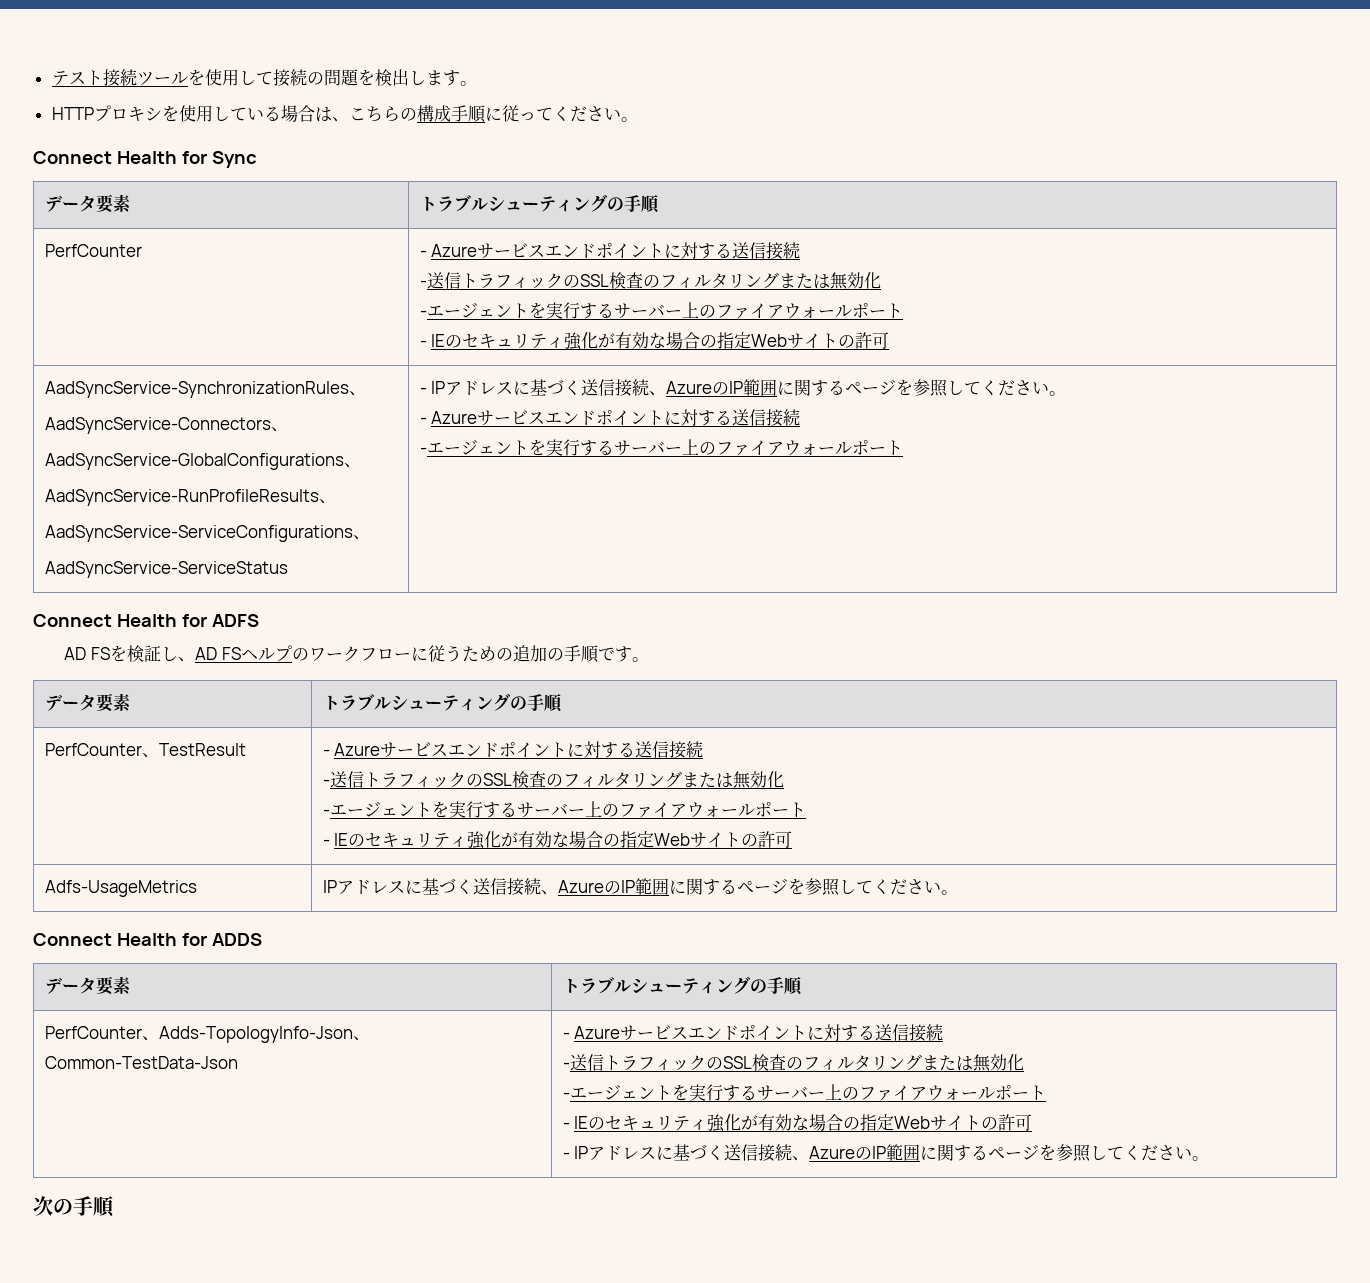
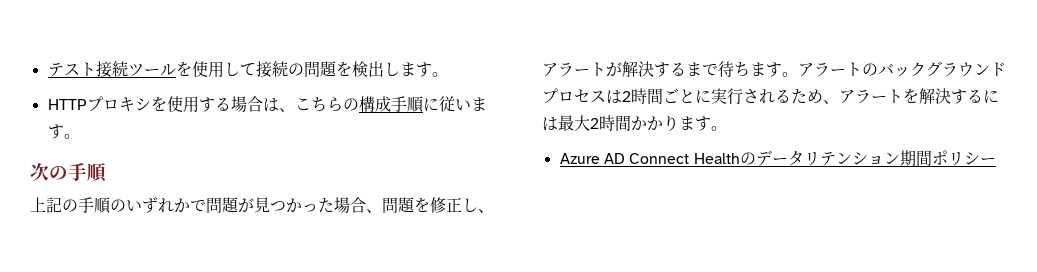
- HTTPプロキシを使用している場合は、こちらの構成手順に従ってください。
- Connect Health for Sync
- データ要素 | トラブルシューティングの手順
- PerfCounter | - Azureサービスエンドポイントに対する送信接続
- -送信トラフィックのSSL検査のフィルタリングまたは無効化
- -エージェントを実行するサーバー上のファイアウォールポート
- - IEのセキュリティ強化が有効な場合の指定Webサイトの許可
- AadSyncService-SynchronizationRules、
- AadSyncService-Connectors、
- AadSyncService-GlobalConfigurations、
- AadSyncService-RunProfileResults、
- AadSyncService-ServiceConfigurations、
- AadSyncService-ServiceStatus | - IPアドレスに基づく送信接続、AzureのIP範囲に関するページを参照してください。
- - Azureサービスエンドポイントに対する送信接続
- -エージェントを実行するサーバー上のファイアウォールポート
- Connect Health for ADFS
- AD FSを検証し、AD FSヘルプのワークフローに従うための追加の手順です。
- データ要素 | トラブルシューティングの手順
- PerfCounter、TestResult | - Azureサービスエンドポイントに対する送信接続
- -送信トラフィックのSSL検査のフィルタリングまたは無効化
- -エージェントを実行するサーバー上のファイアウォールポート
- - IEのセキュリティ強化が有効な場合の指定Webサイトの許可
- Adfs-UsageMetrics | IPアドレスに基づく送信接続、AzureのIP範囲に関するページを参照してください。
- Connect Health for ADDS
- データ要素 | トラブルシューティングの手順
- PerfCounter、Adds-TopologyInfo-Json、Common-TestData-Json | - Azureサービスエンドポイントに対する送信接続
- -送信トラフィックのSSL検査のフィルタリングまたは無効化
- -エージェントを実行するサーバー上のファイアウォールポート
- - IEのセキュリティ強化が有効な場合の指定Webサイトの許可
- - IPアドレスに基づく送信接続、AzureのIP範囲に関するページを参照してください。
+ HTTPプロキシを使用する場合は、こちらの構成手順に従います。
  次の手順
+ 上記の手順のいずれかで問題が見つかった場合、問題を修正し、アラートが解決するまで待ちます。アラートのバックグラウンドプロセスは2時間ごとに実行されるため、アラートを解決するには最大2時間かかります。
+ Azure AD Connect Healthのデータリテンション期間ポリシー

